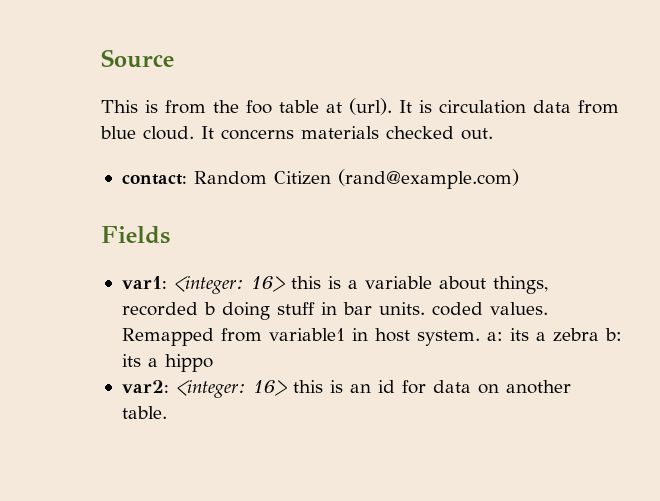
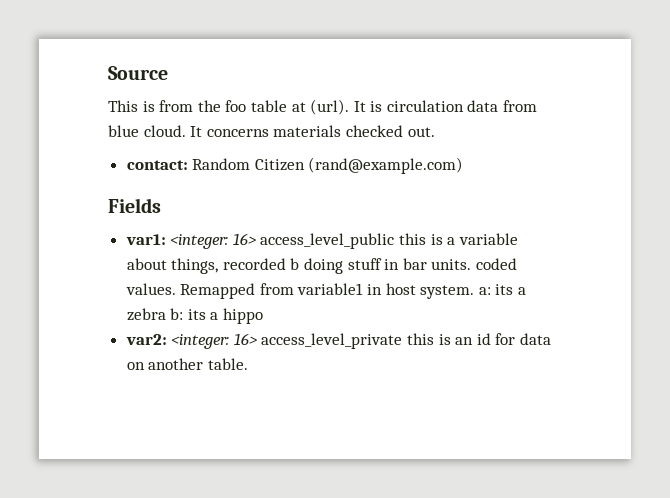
- var1: <integer: 16> this is a variable about things, recorded b doing stuff in bar units. coded values.
+ var1: <integer: 16> access_level_public this is a variable about things, recorded b doing stuff in bar units. coded values.
- var2: <integer: 16> this is an id for data on another table.
+ var2: <integer: 16> access_level_private this is an id for data on another table.

